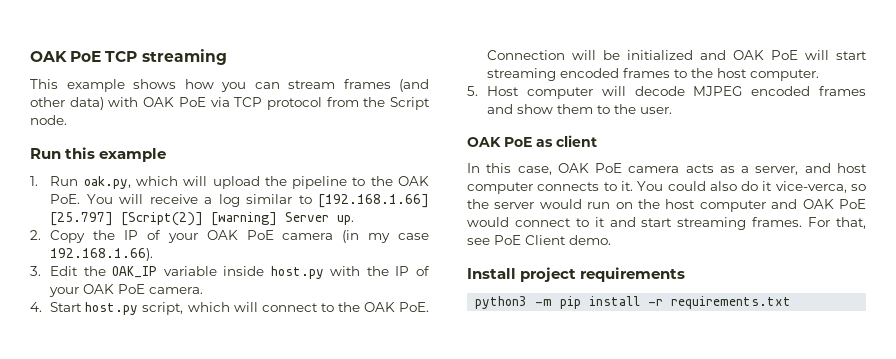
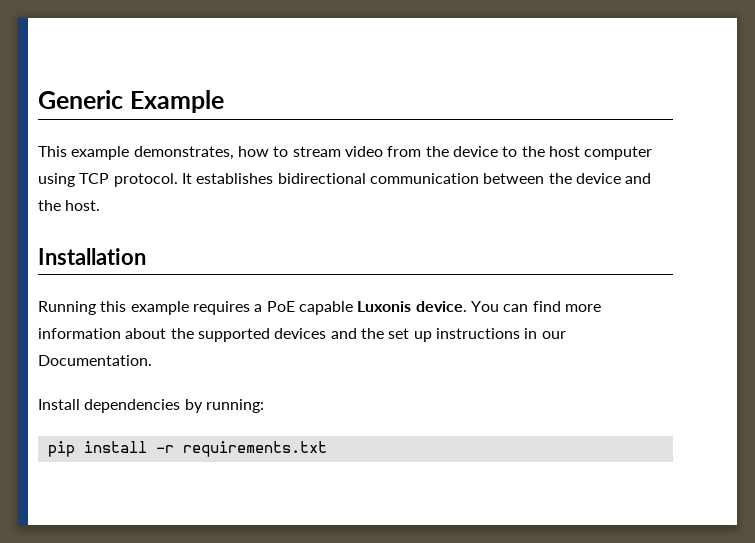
- OAK PoE TCP streaming
- This example shows how you can stream frames (and other data) with OAK PoE via TCP protocol from the Script node.
- Run this example
- 1. Run oak.py, which will upload the pipeline to the OAK PoE. You will receive a log similar to [192.168.1.66] [25.797] [Script(2)] [warning] Server up.
- 2. Copy the IP of your OAK PoE camera (in my case 192.168.1.66).
- 3. Edit the OAK_IP variable inside host.py with the IP of your OAK PoE camera.
- 4. Start host.py script, which will connect to the OAK PoE. Connection will be initialized and OAK PoE will start streaming encoded frames to the host computer.
- 5. Host computer will decode MJPEG encoded frames and show them to the user.
- OAK PoE as client
- In this case, OAK PoE camera acts as a server, and host computer connects to it. You could also do it vice-verca, so the server would run on the host computer and OAK PoE would connect to it and start streaming frames. For that, see PoE Client demo.
- Install project requirements
- python3 -m pip install -r requirements.txt
+ Generic Example
+ This example demonstrates, how to stream video from the device to the host computer using TCP protocol. It establishes bidirectional communication between the device and the host.
+ Installation
+ Running this example requires a PoE capable Luxonis device. You can find more information about the supported devices and the set up instructions in our Documentation.
+ Install dependencies by running:
+ pip install -r requirements.txt

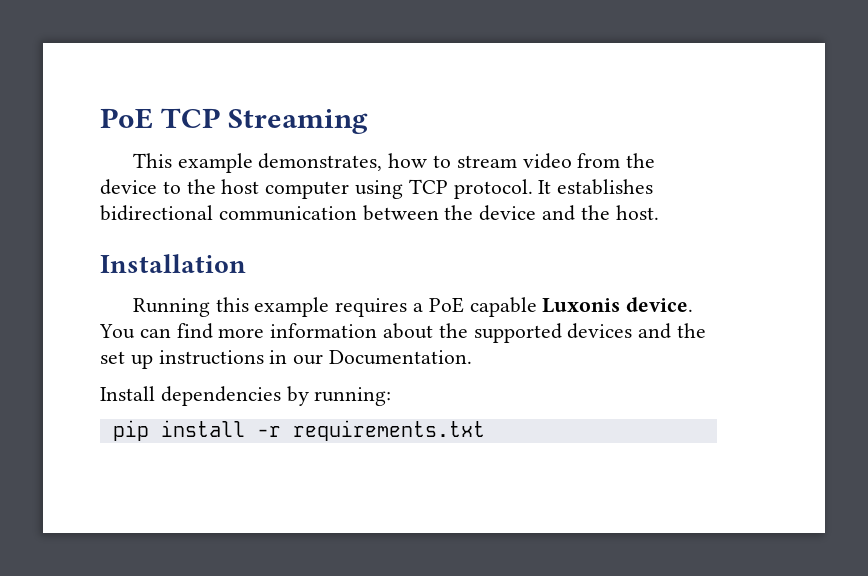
- Generic Example
+ PoE TCP Streaming

